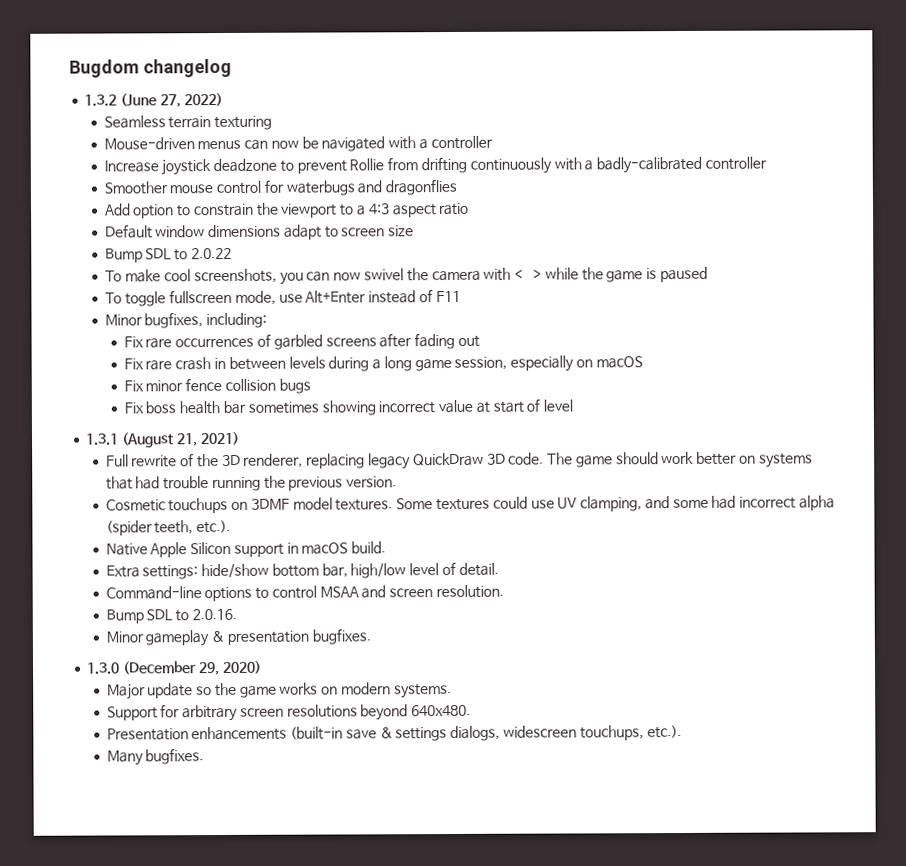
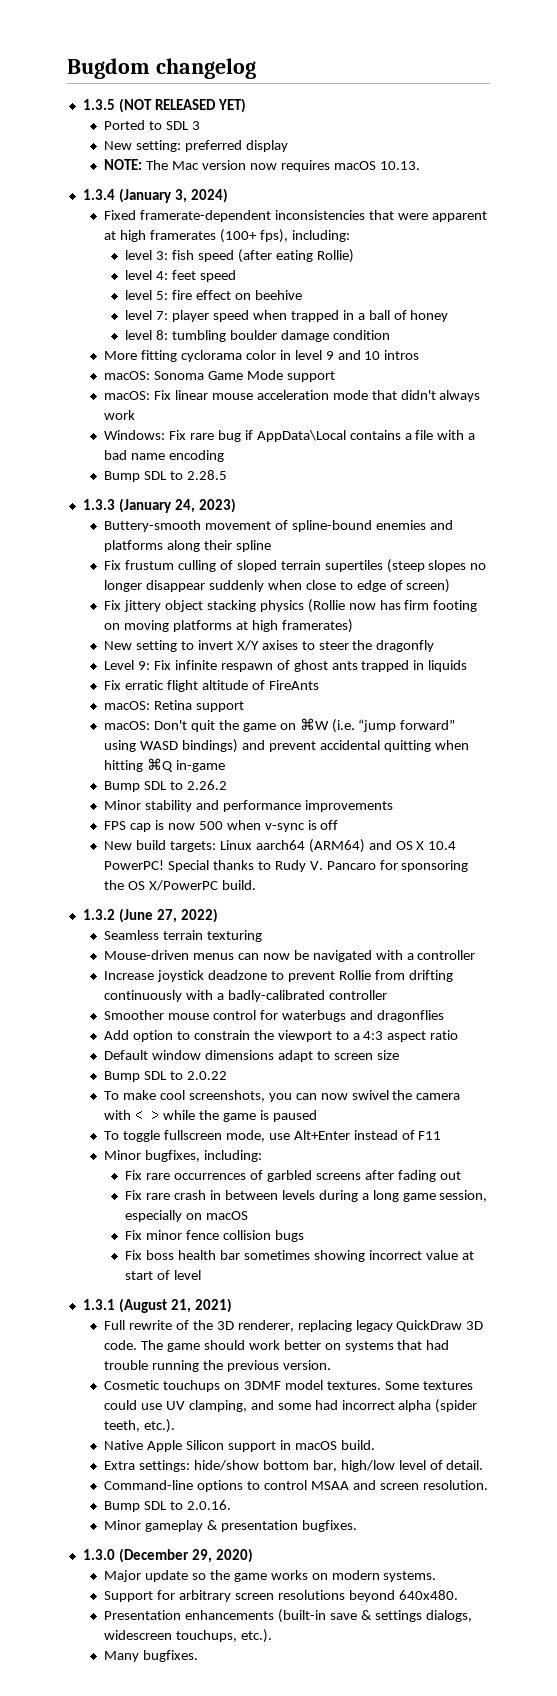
+ 1.3.5 (NOT RELEASED YET)
+ Ported to SDL 3
+ New setting: preferred display
+ NOTE: The Mac version now requires macOS 10.13.
+ 1.3.4 (January 3, 2024)
+ Fixed framerate-dependent inconsistencies that were apparent at high framerates (100+ fps), including:
+ level 3: fish speed (after eating Rollie)
+ level 4: feet speed
+ level 5: fire effect on beehive
+ level 7: player speed when trapped in a ball of honey
+ level 8: tumbling boulder damage condition
+ More fitting cyclorama color in level 9 and 10 intros
+ macOS: Sonoma Game Mode support
+ macOS: Fix linear mouse acceleration mode that didn't always work
+ Windows: Fix rare bug if AppData\Local contains a file with a bad name encoding
+ Bump SDL to 2.28.5
+ 1.3.3 (January 24, 2023)
+ Buttery-smooth movement of spline-bound enemies and platforms along their spline
+ Fix frustum culling of sloped terrain supertiles (steep slopes no longer disappear suddenly when close to edge of screen)
+ Fix jittery object stacking physics (Rollie now has firm footing on moving platforms at high framerates)
+ New setting to invert X/Y axises to steer the dragonfly
+ Level 9: Fix infinite respawn of ghost ants trapped in liquids
+ Fix erratic flight altitude of FireAnts
+ macOS: Retina support
+ macOS: Don't quit the game on ⌘W (i.e. “jump forward” using WASD bindings) and prevent accidental quitting when hitting ⌘Q in-game
+ Bump SDL to 2.26.2
+ Minor stability and performance improvements
+ FPS cap is now 500 when v-sync is off
+ New build targets: Linux aarch64 (ARM64) and OS X 10.4 PowerPC! Special thanks to Rudy V. Pancaro for sponsoring the OS X/PowerPC build.

